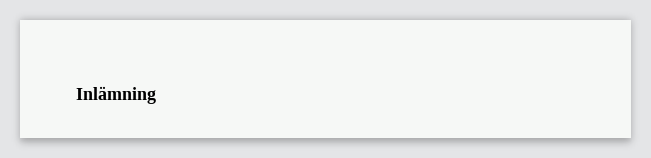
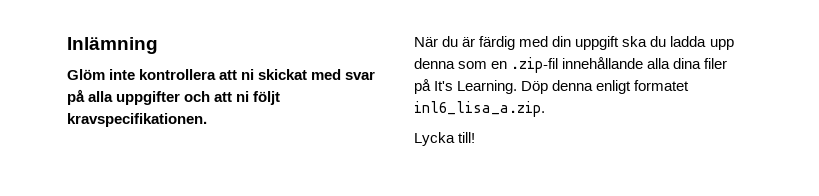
+ Glöm inte kontrollera att ni skickat med svar på alla uppgifter och att ni följt kravspecifikationen.
+ När du är färdig med din uppgift ska du ladda upp denna som en .zip-fil innehållande alla dina filer på It's Learning. Döp denna enligt formatet inl6_lisa_a.zip.
+ Lycka till!

